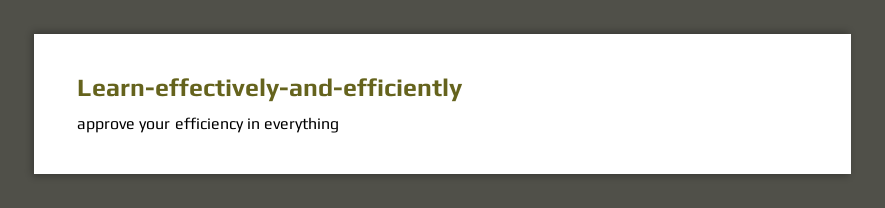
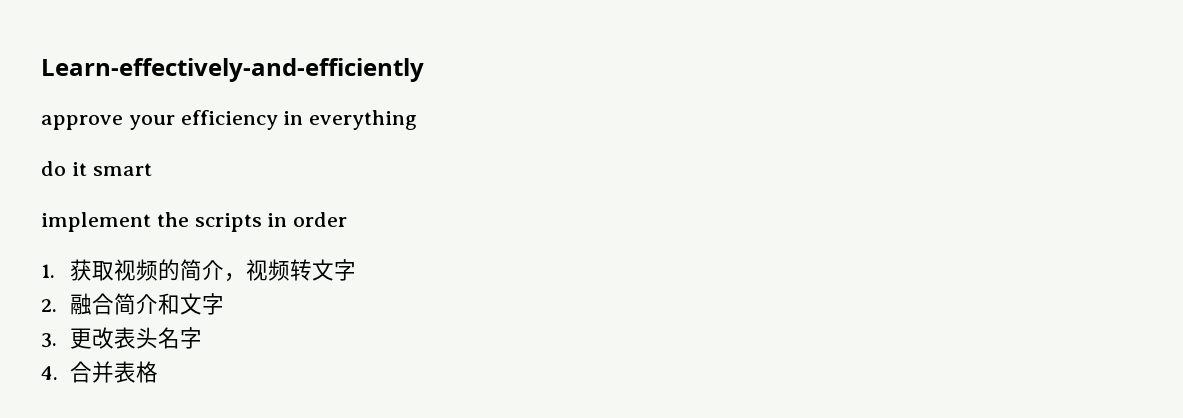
+ do it smart
+ implement the scripts in order
+ 1.获取视频的简介，视频转文字
+ 2.融合简介和文字
+ 3.更改表头名字
+ 4.合并表格

